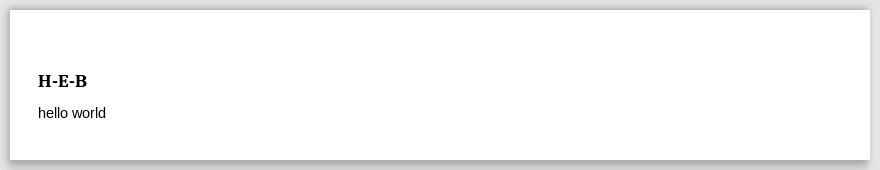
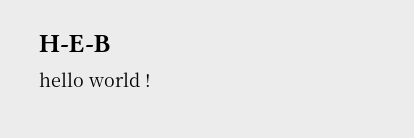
- hello world
+ hello world !

